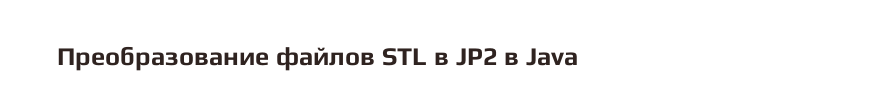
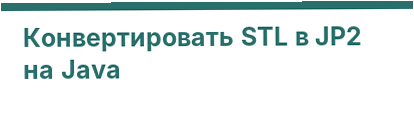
- Преобразование файлов STL в JP2 в Java
+ Конвертировать STL в JP2 на Java

